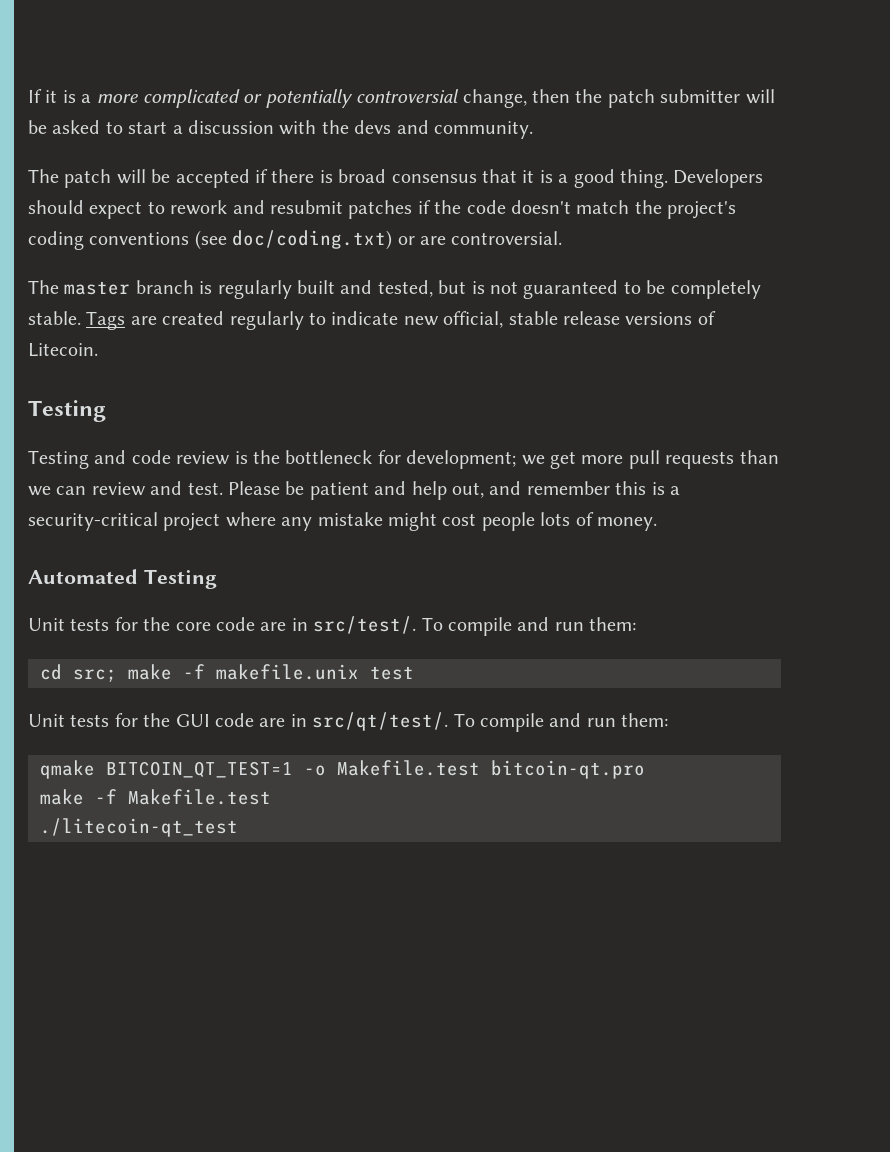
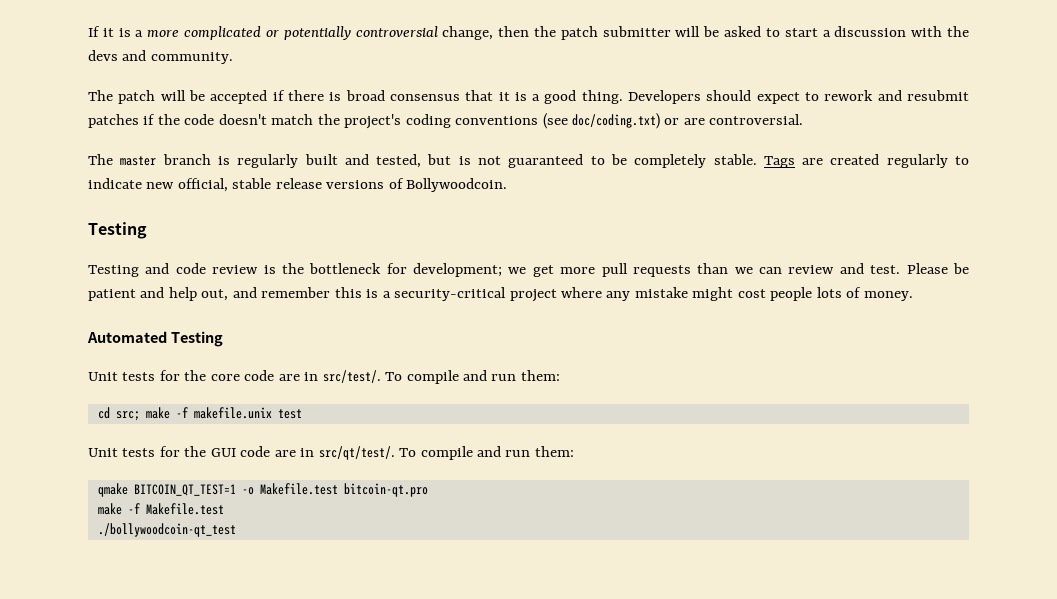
- Tags are created regularly to indicate new official, stable release versions of Litecoin.
+ Tags are created regularly to indicate new official, stable release versions of Bollywoodcoin.
- ./litecoin-qt_test
+ ./bollywoodcoin-qt_test

